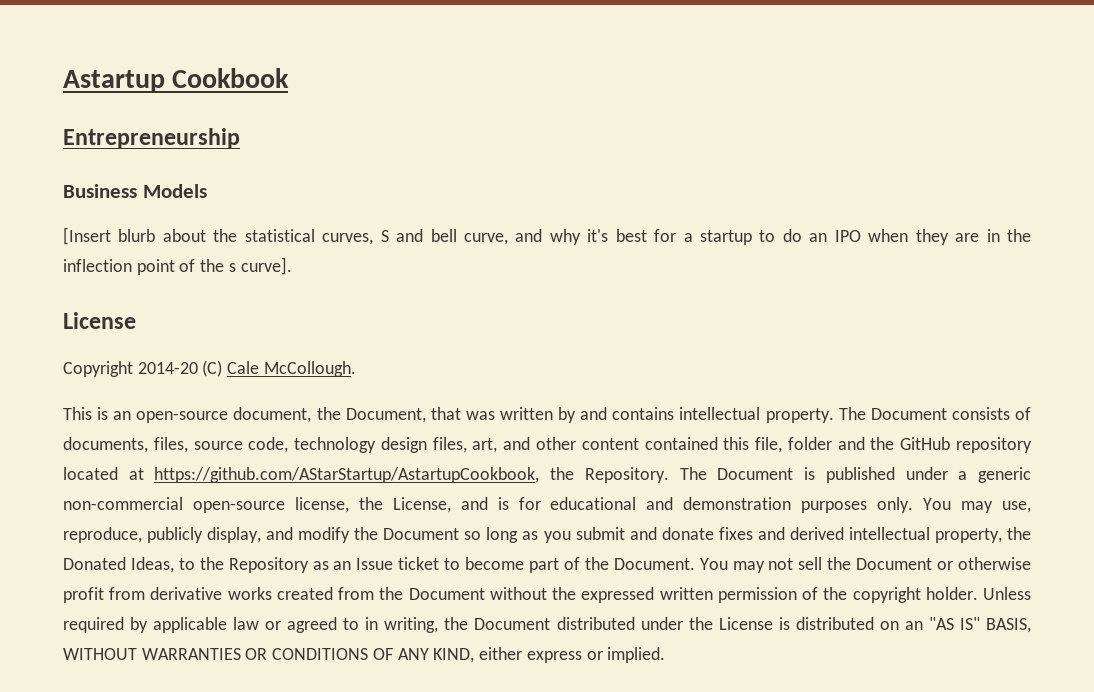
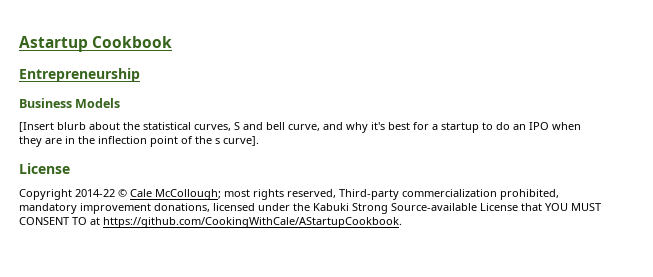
- Copyright 2014-20 (C) Cale McCollough.
- This is an open-source document, the Document, that was written by and contains intellectual property. The Document consists of documents, files, source code, technology design files, art, and other content contained this file, folder and the GitHub repository located at https://github.com/AStarStartup/AstartupCookbook, the Repository. The Document is published under a generic non-commercial open-source license, the License, and is for educational and demonstration purposes only. You may use, reproduce, publicly display, and modify the Document so long as you submit and donate fixes and derived intellectual property, the Donated Ideas, to the Repository as an Issue ticket to become part of the Document. You may not sell the Document or otherwise profit from derivative works created from the Document without the expressed written permission of the copyright holder. Unless required by applicable law or agreed to in writing, the Document distributed under the License is distributed on an "AS IS" BASIS, WITHOUT WARRANTIES OR CONDITIONS OF ANY KIND, either express or implied.
+ Copyright 2014-22 © Cale McCollough; most rights reserved, Third-party commercialization prohibited, mandatory improvement donations, licensed under the Kabuki Strong Source-available License that YOU MUST CONSENT TO at https://github.com/CookingWithCale/AStartupCookbook.

